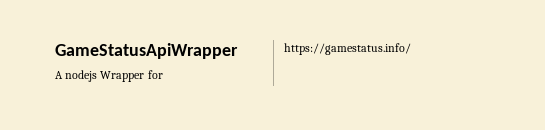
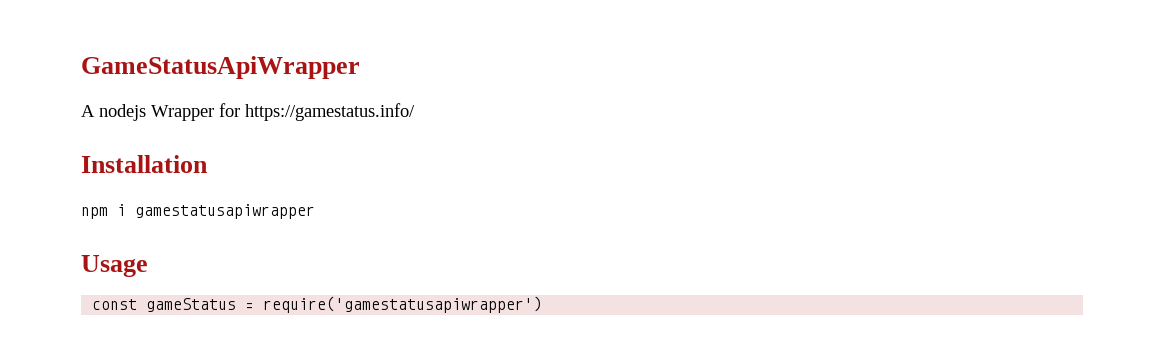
+ Installation
+ npm i gamestatusapiwrapper
+ Usage
+ const gameStatus = require('gamestatusapiwrapper')

